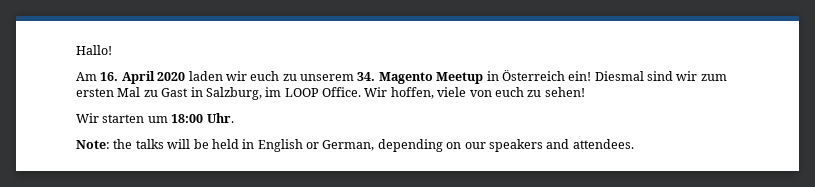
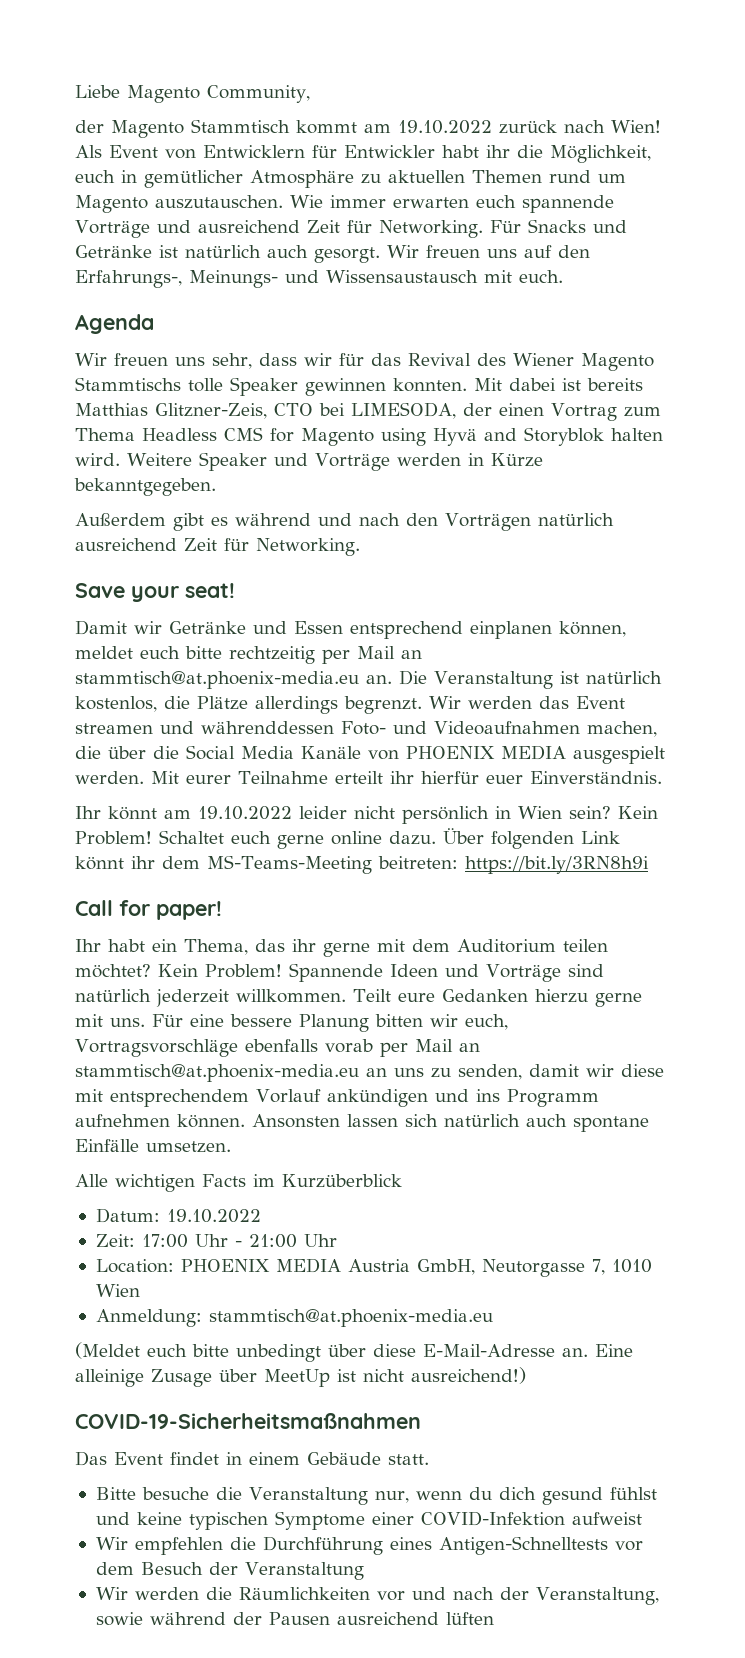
- Hallo!
- Am 16. April 2020 laden wir euch zu unserem 34. Magento Meetup in Österreich ein! Diesmal sind wir zum ersten Mal zu Gast in Salzburg, im LOOP Office. Wir hoffen, viele von euch zu sehen!
- Wir starten um 18:00 Uhr.
- Note: the talks will be held in English or German, depending on our speakers and attendees.
+ Liebe Magento Community,
+ der Magento Stammtisch kommt am 19.10.2022 zurück nach Wien! Als Event von Entwicklern für Entwickler habt ihr die Möglichkeit, euch in gemütlicher Atmosphäre zu aktuellen Themen rund um Magento auszutauschen. Wie immer erwarten euch spannende Vorträge und ausreichend Zeit für Networking. Für Snacks und Getränke ist natürlich auch gesorgt. Wir freuen uns auf den Erfahrungs-, Meinungs- und Wissensaustausch mit euch.
+ Agenda
+ Wir freuen uns sehr, dass wir für das Revival des Wiener Magento Stammtischs tolle Speaker gewinnen konnten. Mit dabei ist bereits Matthias Glitzner-Zeis, CTO bei LIMESODA, der einen Vortrag zum Thema Headless CMS for Magento using Hyvä and Storyblok halten wird. Weitere Speaker und Vorträge werden in Kürze bekanntgegeben.
+ Außerdem gibt es während und nach den Vorträgen natürlich ausreichend Zeit für Networking.
+ Save your seat!
+ Damit wir Getränke und Essen entsprechend einplanen können, meldet euch bitte rechtzeitig per Mail an stammtisch@at.phoenix-media.eu an. Die Veranstaltung ist natürlich kostenlos, die Plätze allerdings begrenzt. Wir werden das Event streamen und währenddessen Foto- und Videoaufnahmen machen, die über die Social Media Kanäle von PHOENIX MEDIA ausgespielt werden. Mit eurer Teilnahme erteilt ihr hierfür euer Einverständnis.
+ Ihr könnt am 19.10.2022 leider nicht persönlich in Wien sein? Kein Problem! Schaltet euch gerne online dazu. Über folgenden Link könnt ihr dem MS-Teams-Meeting beitreten: https://bit.ly/3RN8h9i
+ Call for paper!
+ Ihr habt ein Thema, das ihr gerne mit dem Auditorium teilen möchtet? Kein Problem! Spannende Ideen und Vorträge sind natürlich jederzeit willkommen. Teilt eure Gedanken hierzu gerne mit uns. Für eine bessere Planung bitten wir euch, Vortragsvorschläge ebenfalls vorab per Mail an stammtisch@at.phoenix-media.eu an uns zu senden, damit wir diese mit entsprechendem Vorlauf ankündigen und ins Programm aufnehmen können. Ansonsten lassen sich natürlich auch spontane Einfälle umsetzen.
+ Alle wichtigen Facts im Kurzüberblick
+ Datum: 19.10.2022
+ Zeit: 17:00 Uhr - 21:00 Uhr
+ Location: PHOENIX MEDIA Austria GmbH, Neutorgasse 7, 1010 Wien
+ Anmeldung: stammtisch@at.phoenix-media.eu
+ (Meldet euch bitte unbedingt über diese E-Mail-Adresse an. Eine alleinige Zusage über MeetUp ist nicht ausreichend!)
+ COVID-19-Sicherheitsmaßnahmen
+ Das Event findet in einem Gebäude statt.
+ Bitte besuche die Veranstaltung nur, wenn du dich gesund fühlst und keine typischen Symptome einer COVID-Infektion aufweist
+ Wir empfehlen die Durchführung eines Antigen-Schnelltests vor dem Besuch der Veranstaltung
+ Wir werden die Räumlichkeiten vor und nach der Veranstaltung, sowie während der Pausen ausreichend lüften

